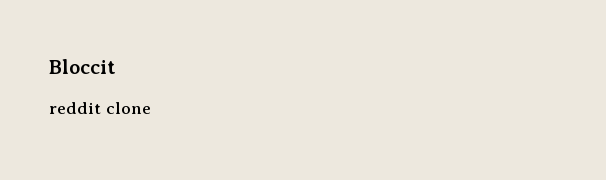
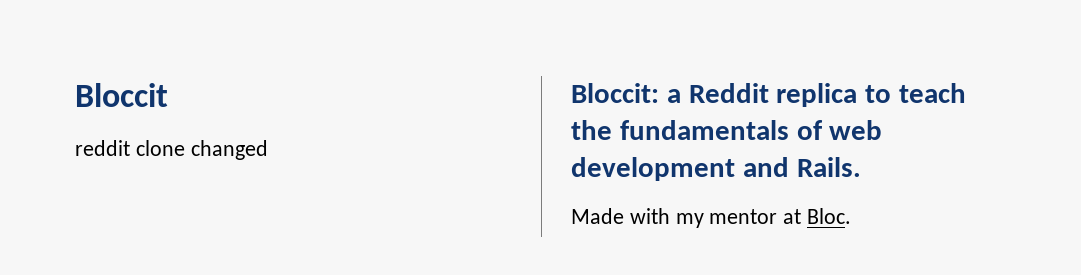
- reddit clone
+ reddit clone changed
+ Bloccit: a Reddit replica to teach the fundamentals of web development and Rails.
+ Made with my mentor at Bloc.

